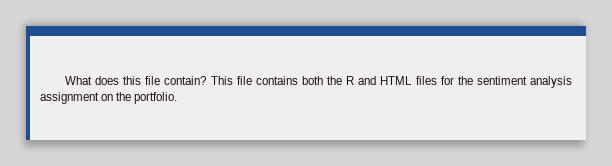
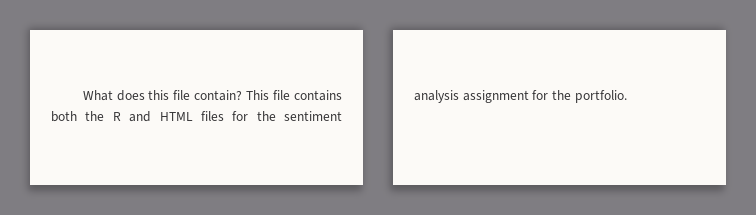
- This file contains both the R and HTML files for the sentiment analysis assignment on the portfolio.
+ This file contains both the R and HTML files for the sentiment analysis assignment for the portfolio.

